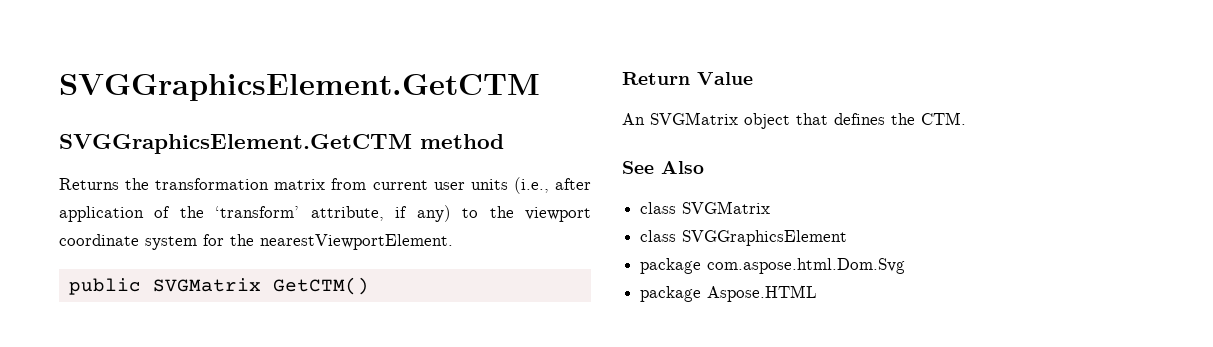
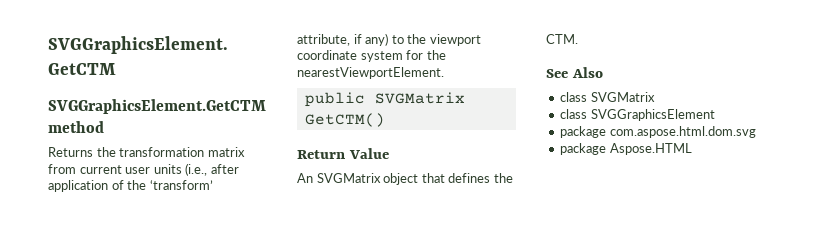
- package com.aspose.html.Dom.Svg
+ package com.aspose.html.dom.svg

